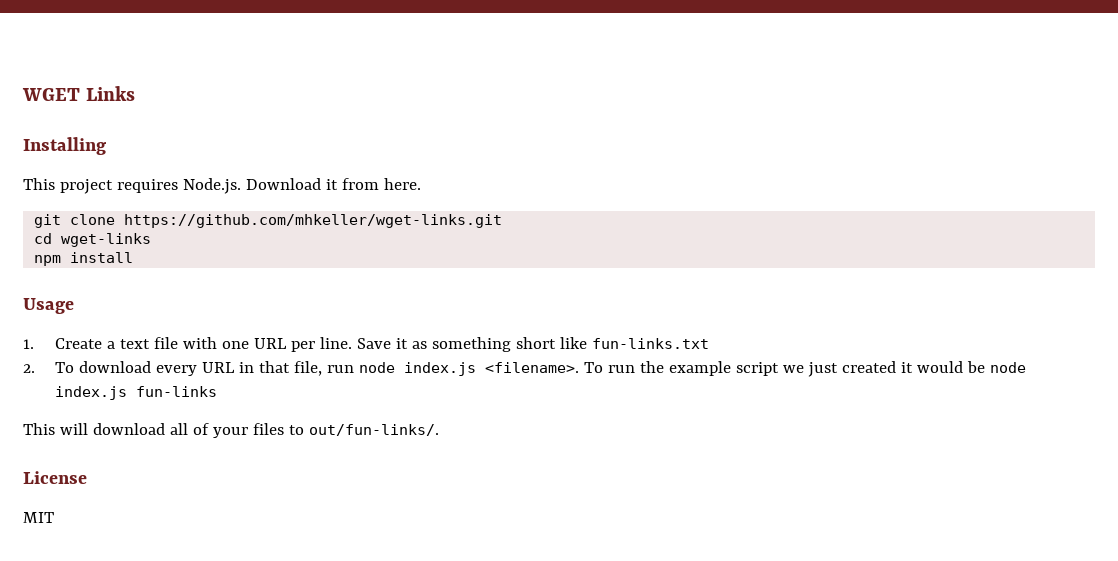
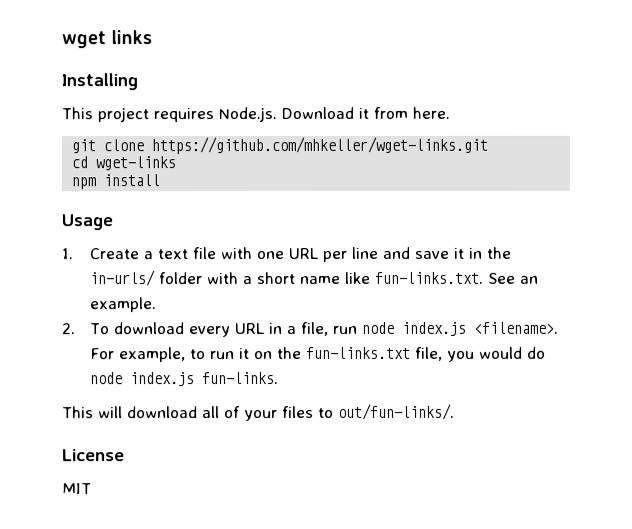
- WGET Links
+ wget links
- 1. Create a text file with one URL per line. Save it as something short like fun-links.txt
+ 1. Create a text file with one URL per line and save it in the in-urls/ folder with a short name like fun-links.txt. See an example.
- 2. To download every URL in that file, run node index.js <filename>.
+ 2. To download every URL in a file, run node index.js <filename>.
- To run the example script we just created it would be node index.js fun-links
+ For example, to run it on the fun-links.txt file, you would do node index.js fun-links.

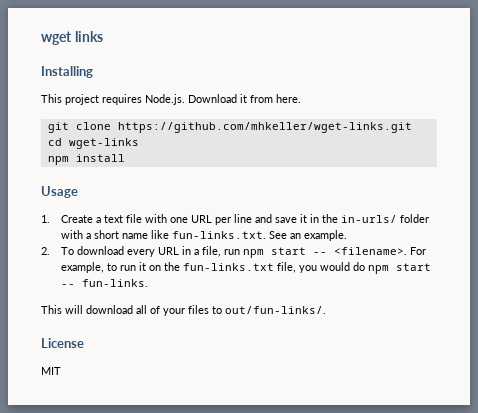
- 2. To download every URL in a file, run node index.js <filename>.
+ 2. To download every URL in a file, run npm start -- <filename>.
- For example, to run it on the fun-links.txt file, you would do node index.js fun-links.
+ For example, to run it on the fun-links.txt file, you would do npm start -- fun-links.

